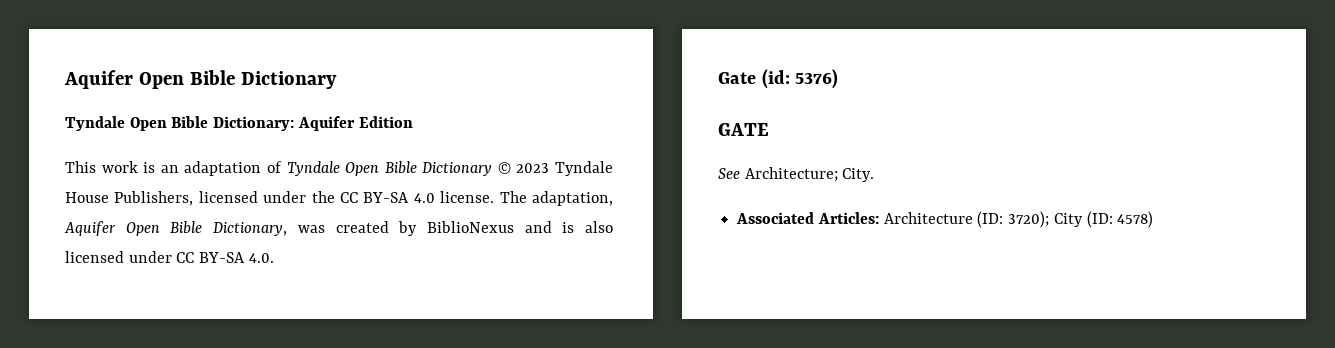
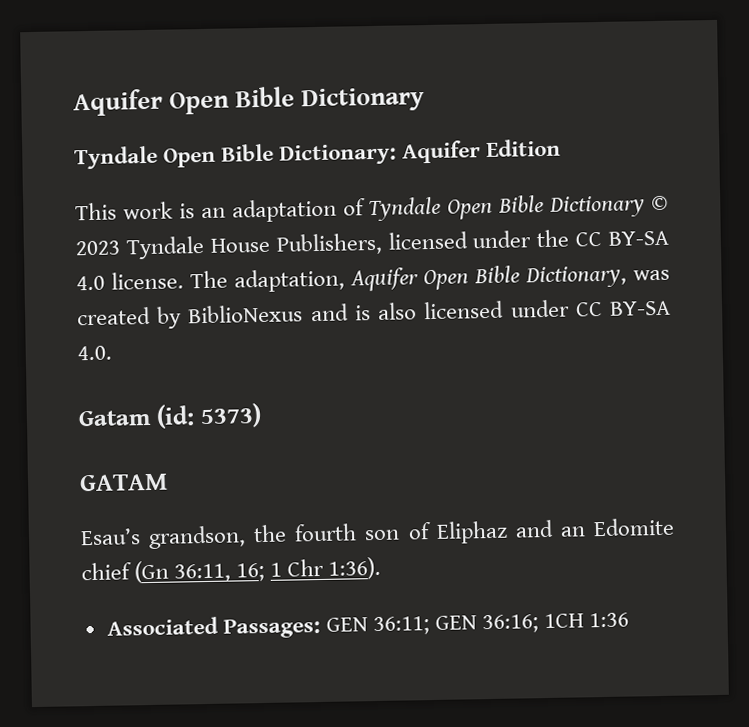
- Gate (id: 5376)
- GATE
- See Architecture; City.
- Associated Articles: Architecture (ID: 3720); City (ID: 4578)
+ Gatam (id: 5373)
+ GATAM
+ Esau’s grandson, the fourth son of Eliphaz and an Edomite chief (Gn 36:11, 16; 1 Chr 1:36).
+ Associated Passages: GEN 36:11; GEN 36:16; 1CH 1:36

